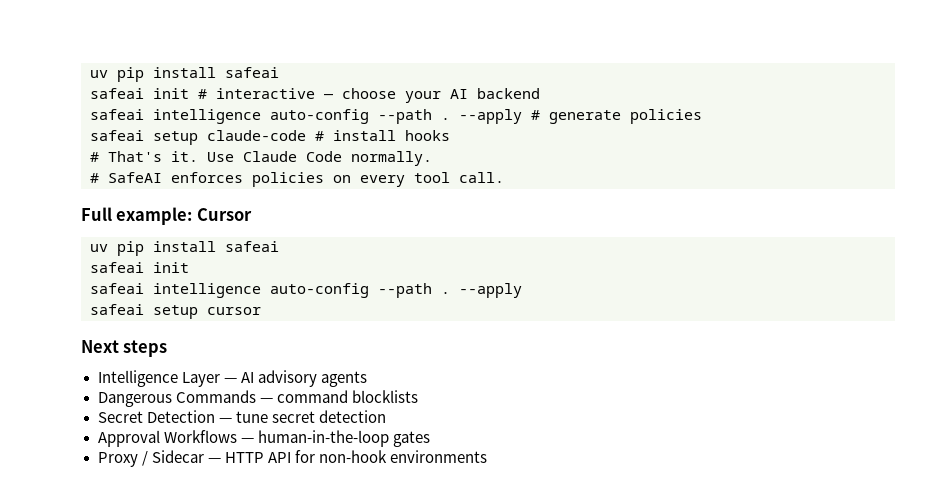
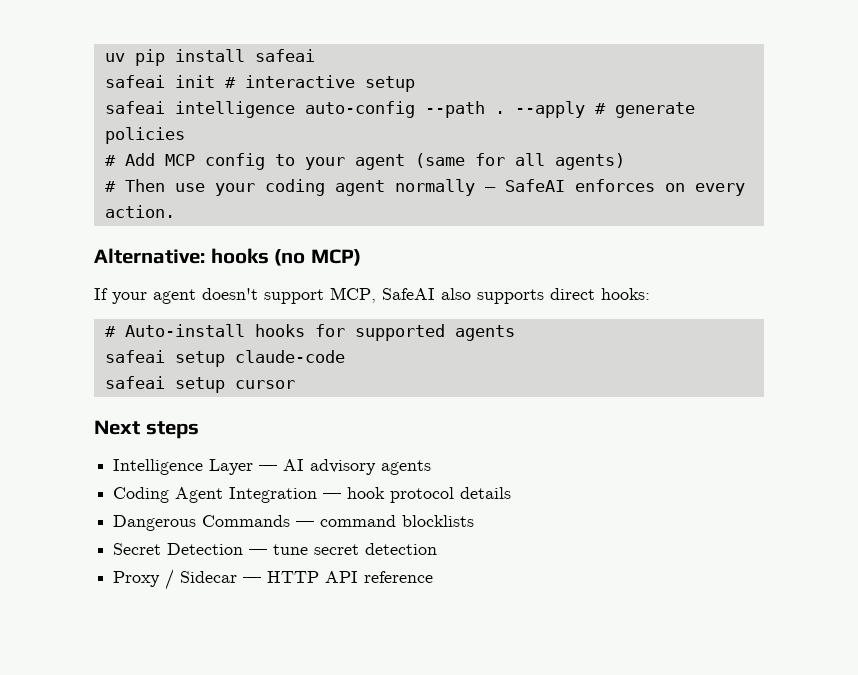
- safeai init # interactive — choose your AI backend
+ safeai init # interactive setup
- safeai setup claude-code # install hooks
- # That's it. Use Claude Code normally.
- # SafeAI enforces policies on every tool call.
- Full example: Cursor
- uv pip install safeai
- safeai init
- safeai intelligence auto-config --path . --apply
+ # Add MCP config to your agent (same for all agents)
+ # Then use your coding agent normally — SafeAI enforces on every action.
+ Alternative: hooks (no MCP)
+ If your agent doesn't support MCP, SafeAI also supports direct hooks:
+ # Auto-install hooks for supported agents
+ safeai setup claude-code
+ Coding Agent Integration — hook protocol details
- Approval Workflows — human-in-the-loop gates
- Proxy / Sidecar — HTTP API for non-hook environments
+ Proxy / Sidecar — HTTP API reference

